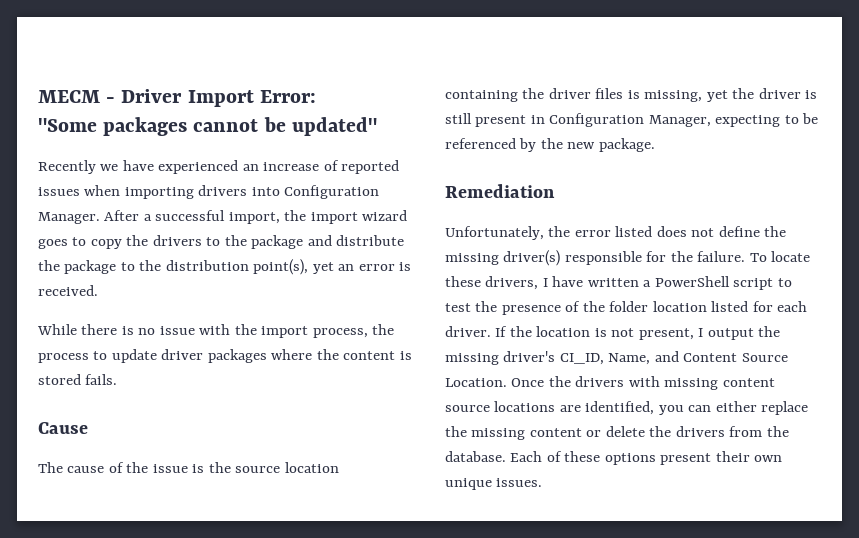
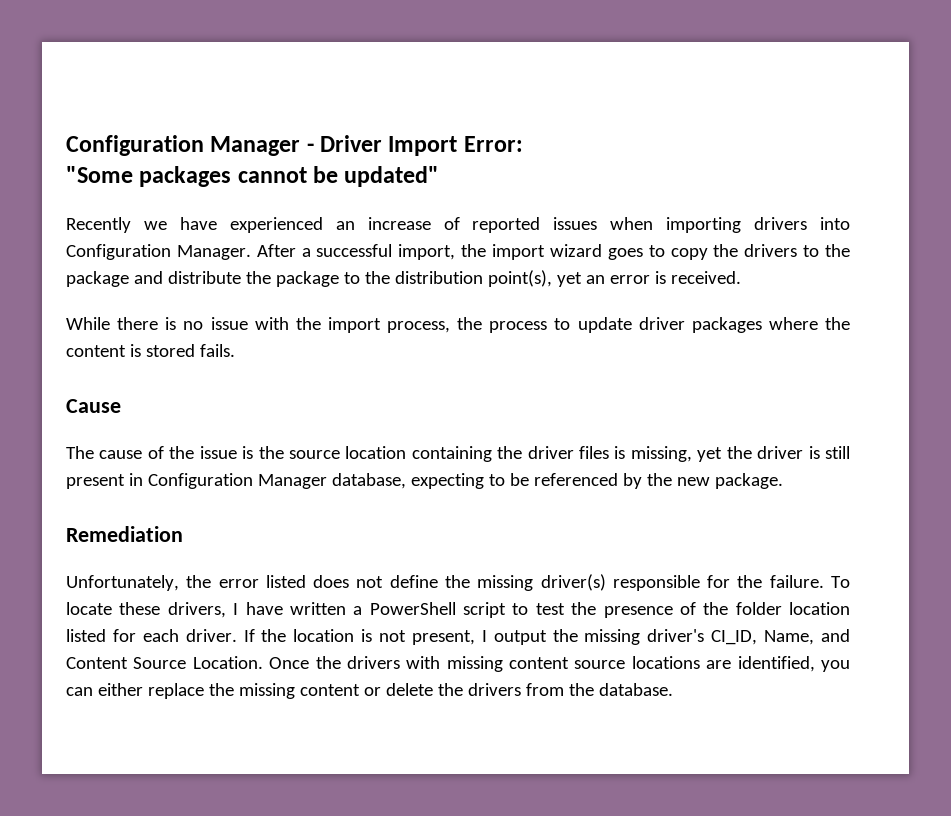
- MECM - Driver Import Error:
+ Configuration Manager - Driver Import Error:
- The cause of the issue is the source location containing the driver files is missing, yet the driver is still present in Configuration Manager, expecting to be referenced by the new package.
+ The cause of the issue is the source location containing the driver files is missing, yet the driver is still present in Configuration Manager database, expecting to be referenced by the new package.
- Each of these options present their own unique issues.

